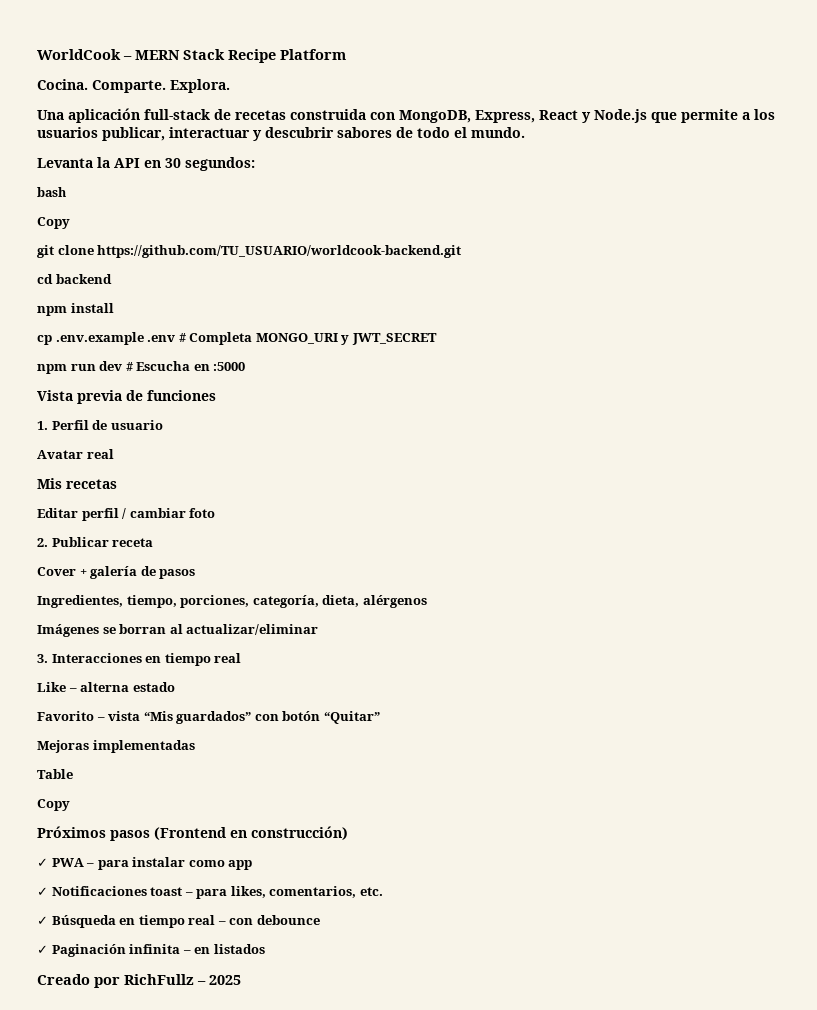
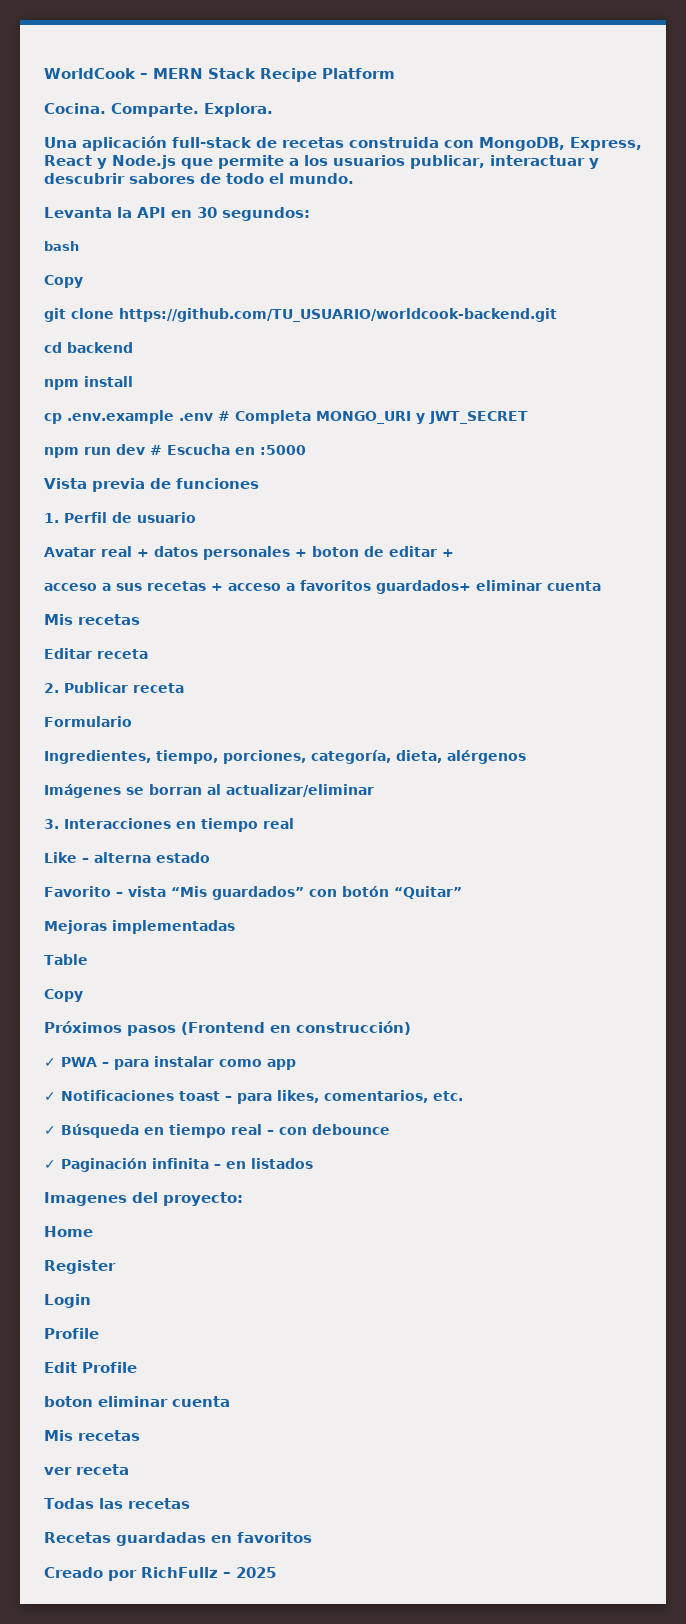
- Avatar real
+ Avatar real + datos personales + boton de editar +
+ acceso a sus recetas + acceso a favoritos guardados+ eliminar cuenta
- Editar perfil / cambiar foto
+ Editar receta
- Cover + galería de pasos
+ Formulario
+ Imagenes del proyecto:
+ Home
+ Register
+ Login
+ Profile
+ Edit Profile
+ boton eliminar cuenta
+ Mis recetas
+ ver receta
+ Todas las recetas
+ Recetas guardadas en favoritos

